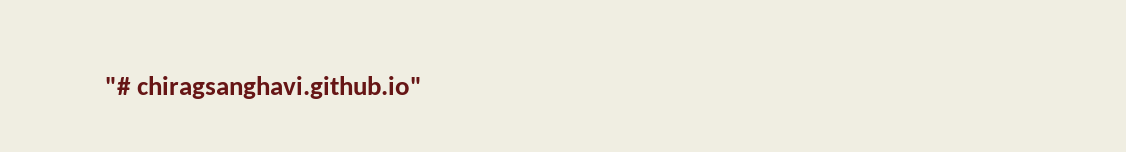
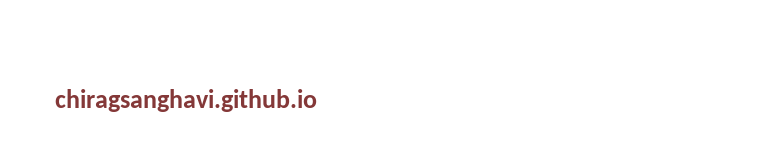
- "# chiragsanghavi.github.io"
+ chiragsanghavi.github.io

